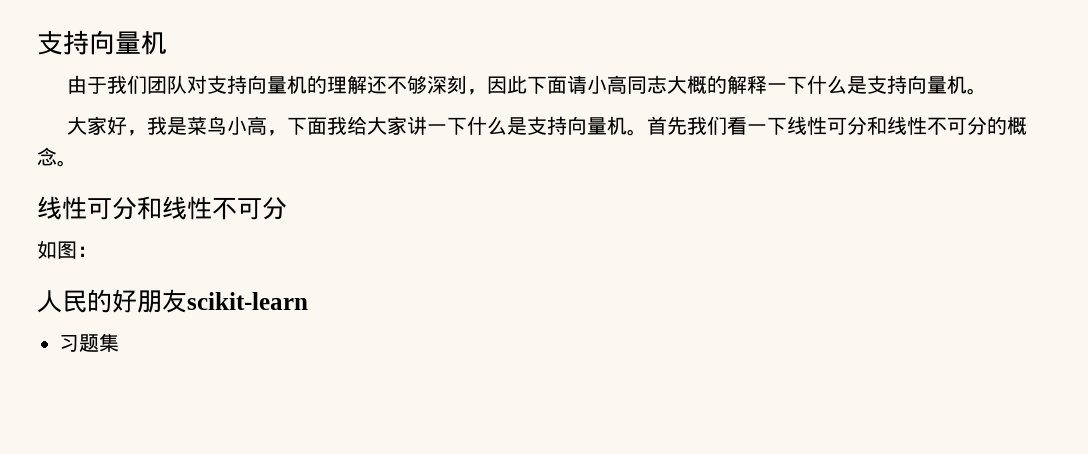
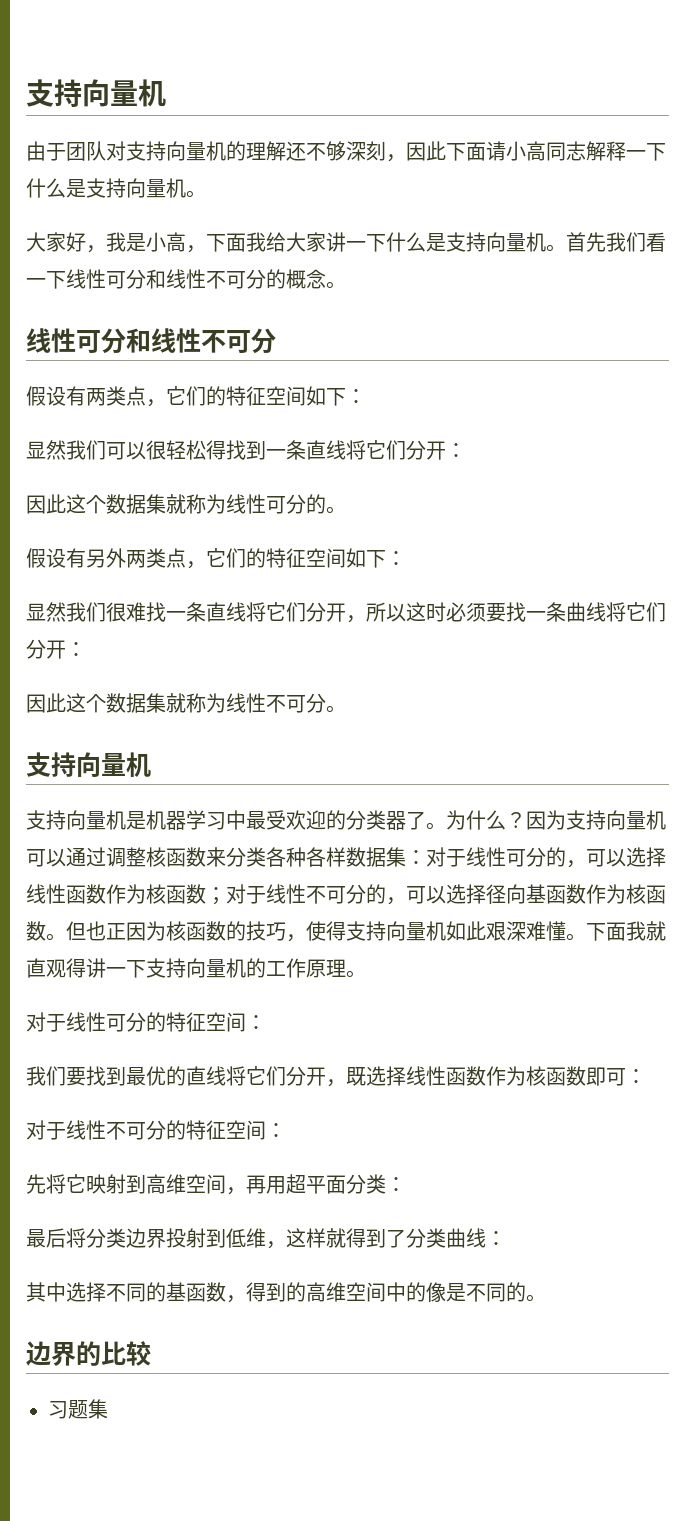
- 由于我们团队对支持向量机的理解还不够深刻，因此下面请小高同志大概的解释一下什么是支持向量机。
+ 由于团队对支持向量机的理解还不够深刻，因此下面请小高同志解释一下什么是支持向量机。
- 大家好，我是菜鸟小高，下面我给大家讲一下什么是支持向量机。
+ 大家好，我是小高，下面我给大家讲一下什么是支持向量机。
- 如图：
- 人民的好朋友scikit-learn
+ 假设有两类点，它们的特征空间如下：
+ 显然我们可以很轻松得找到一条直线将它们分开：
+ 因此这个数据集就称为线性可分的。
+ 假设有另外两类点，它们的特征空间如下：
+ 显然我们很难找一条直线将它们分开，所以这时必须要找一条曲线将它们分开：
+ 因此这个数据集就称为线性不可分。
+ 支持向量机
+ 支持向量机是机器学习中最受欢迎的分类器了。为什么？因为支持向量机可以通过调整核函数来分类各种各样数据集：对于线性可分的，可以选择线性函数作为核函数；对于线性不可分的，可以选择径向基函数作为核函数。但也正因为核函数的技巧，使得支持向量机如此艰深难懂。下面我就直观得讲一下支持向量机的工作原理。
+ 对于线性可分的特征空间：
+ 我们要找到最优的直线将它们分开，既选择线性函数作为核函数即可：
+ 对于线性不可分的特征空间：
+ 先将它映射到高维空间，再用超平面分类：
+ 最后将分类边界投射到低维，这样就得到了分类曲线：
+ 其中选择不同的基函数，得到的高维空间中的像是不同的。
+ 边界的比较

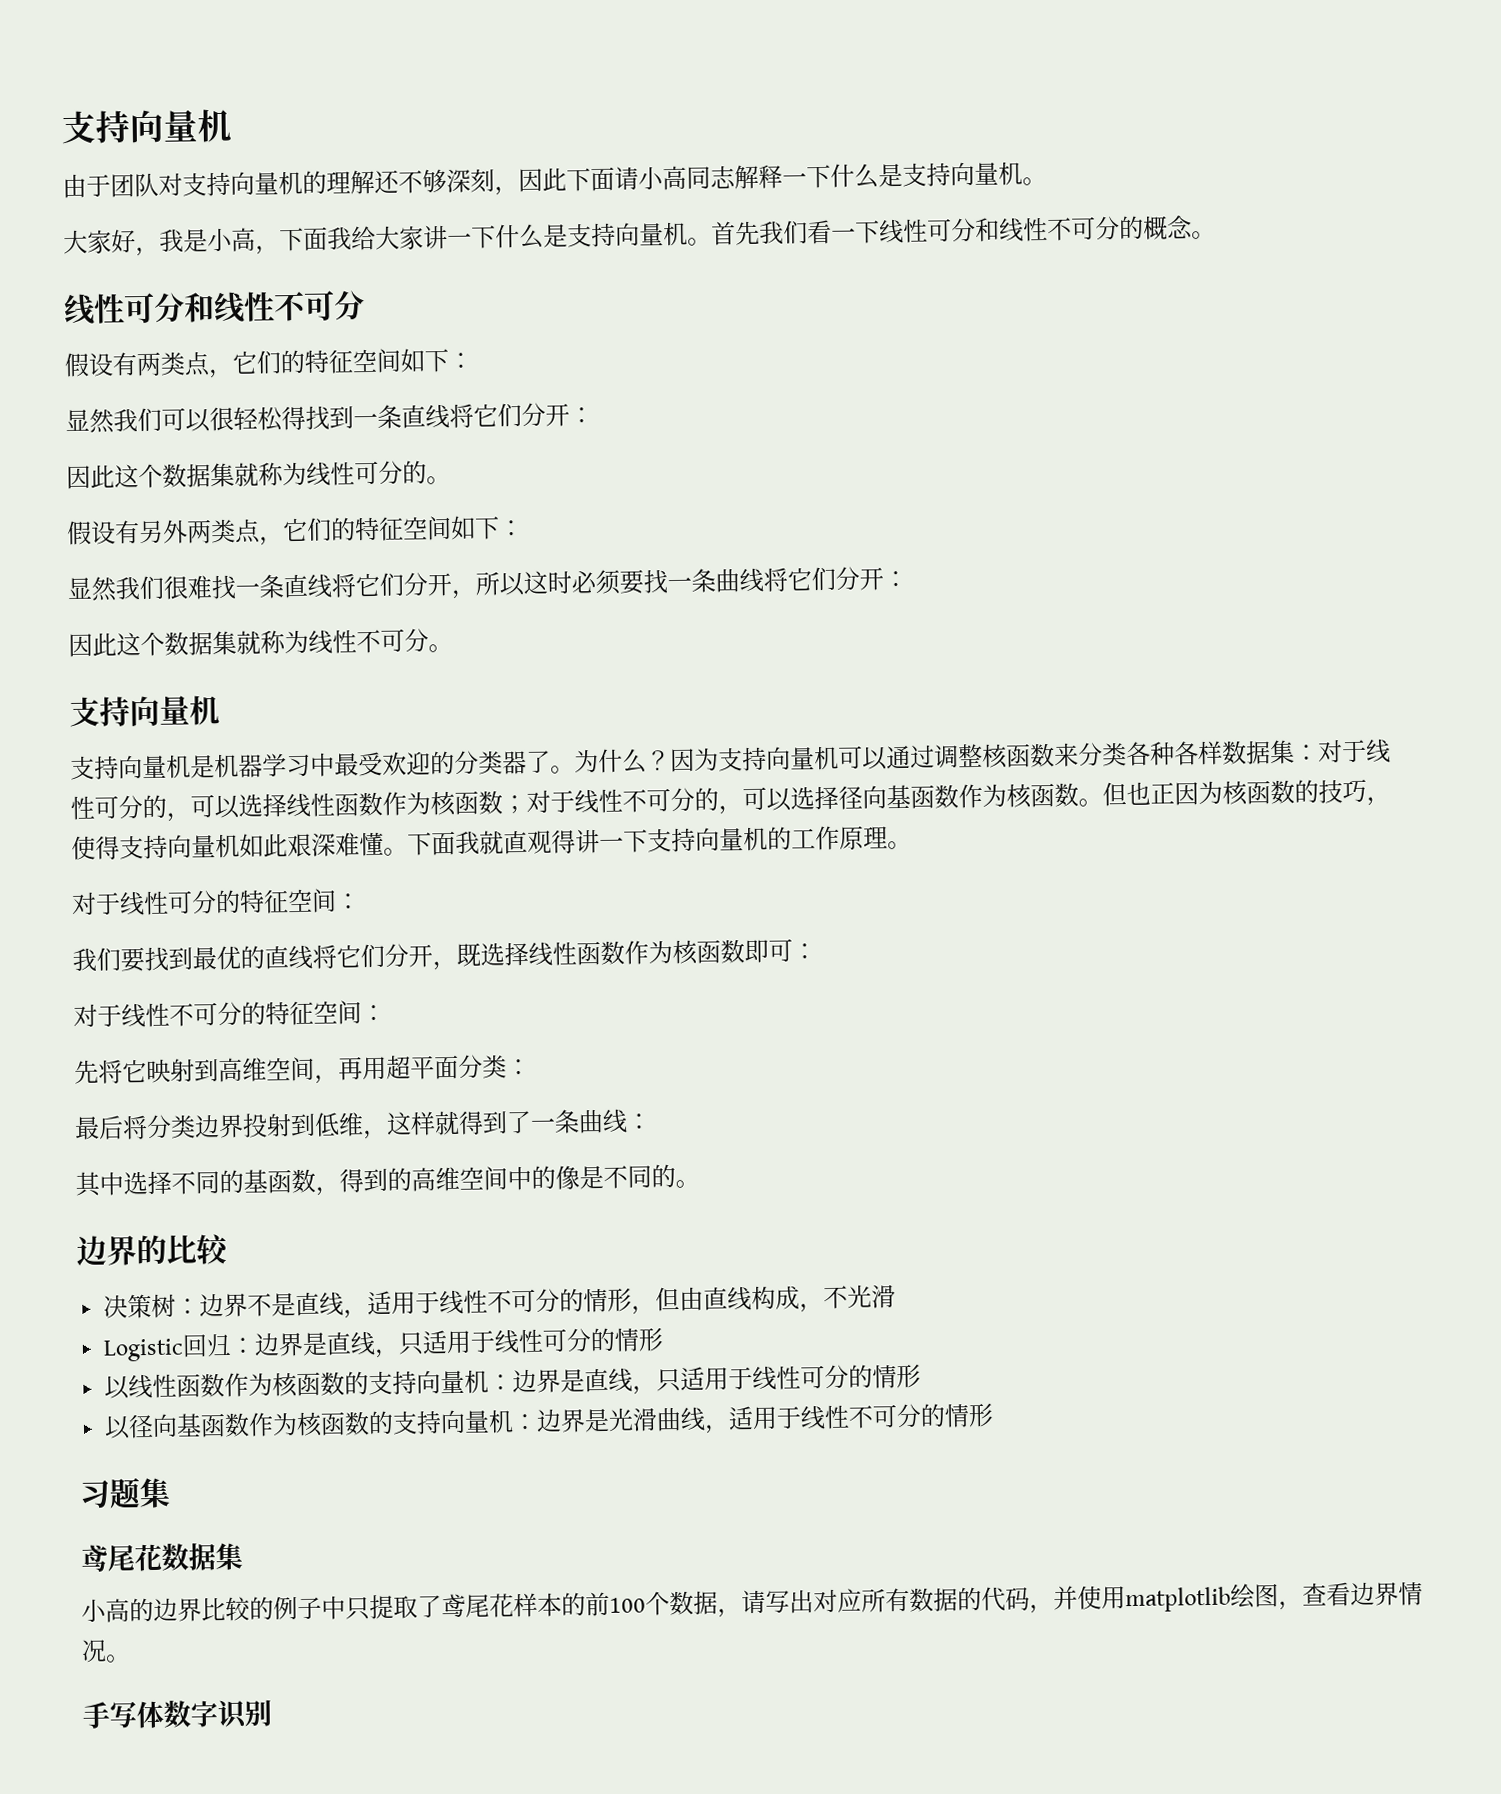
- 最后将分类边界投射到低维，这样就得到了分类曲线：
+ 最后将分类边界投射到低维，这样就得到了一条曲线：
+ 决策树：边界不是直线，适用于线性不可分的情形，但由直线构成，不光滑
+ Logistic回归：边界是直线，只适用于线性可分的情形
+ 以线性函数作为核函数的支持向量机：边界是直线，只适用于线性可分的情形
+ 以径向基函数作为核函数的支持向量机：边界是光滑曲线，适用于线性不可分的情形
  习题集
+ 鸢尾花数据集
+ 小高的边界比较的例子中只提取了鸢尾花样本的前100个数据，请写出对应所有数据的代码，并使用matplotlib绘图，查看边界情况。
+ 手写体数字识别

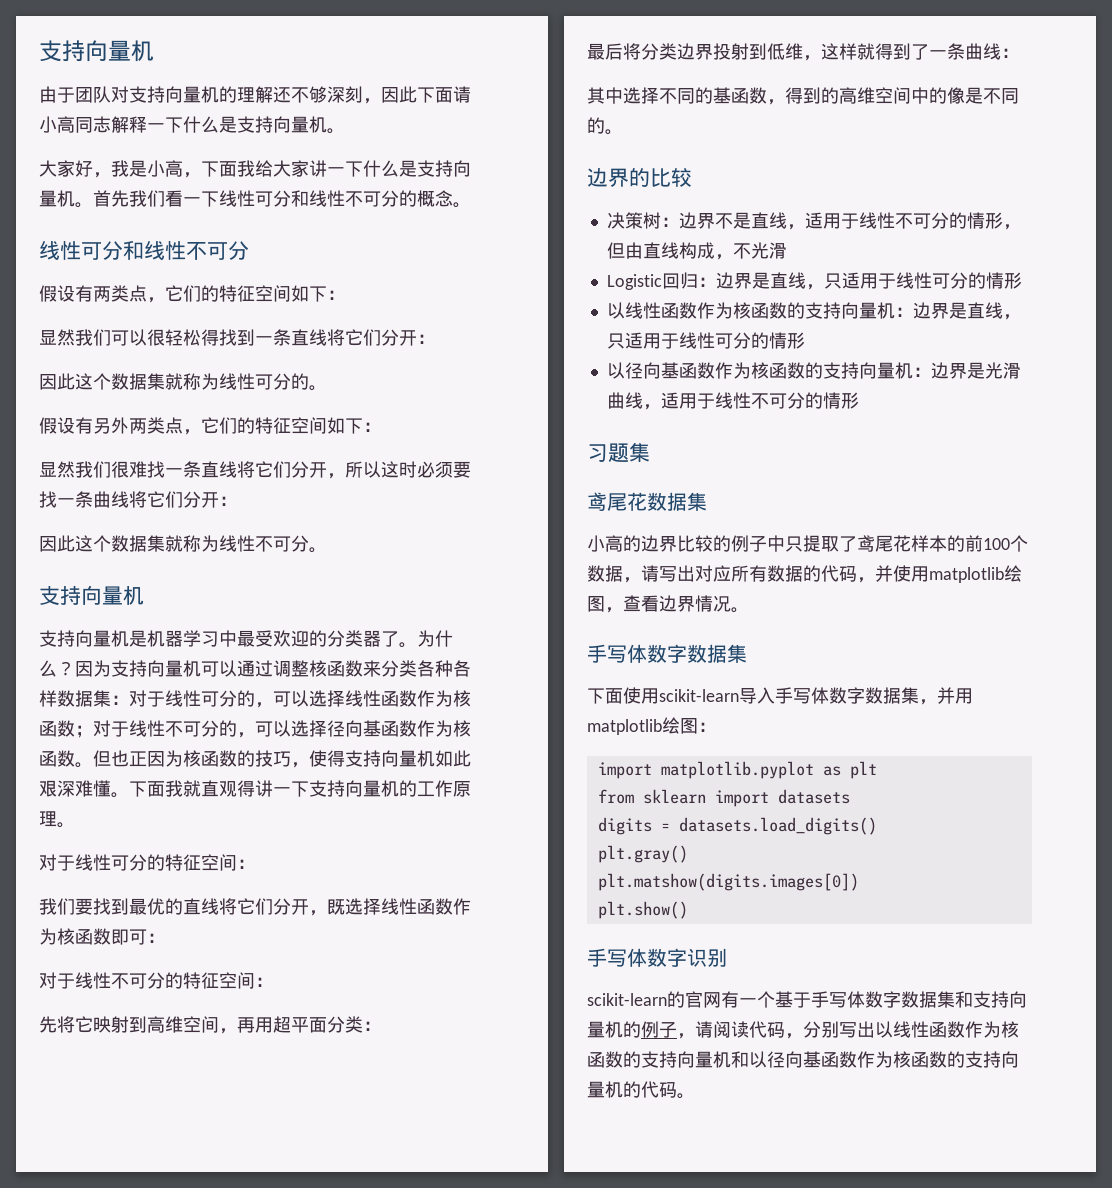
  小高的边界比较的例子中只提取了鸢尾花样本的前100个数据，请写出对应所有数据的代码，并使用matplotlib绘图，查看边界情况。
+ 手写体数字数据集
+ 下面使用scikit-learn导入手写体数字数据集，并用matplotlib绘图：
+ import matplotlib.pyplot as plt
+ from sklearn import datasets
+ digits = datasets.load_digits()
+ plt.gray()
+ plt.matshow(digits.images[0])
+ plt.show()
  手写体数字识别
+ scikit-learn的官网有一个基于手写体数字数据集和支持向量机的例子，请阅读代码，分别写出以线性函数作为核函数的支持向量机和以径向基函数作为核函数的支持向量机的代码。

